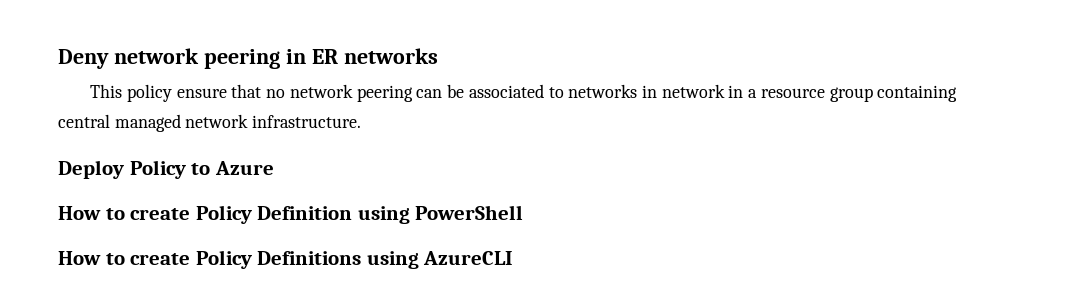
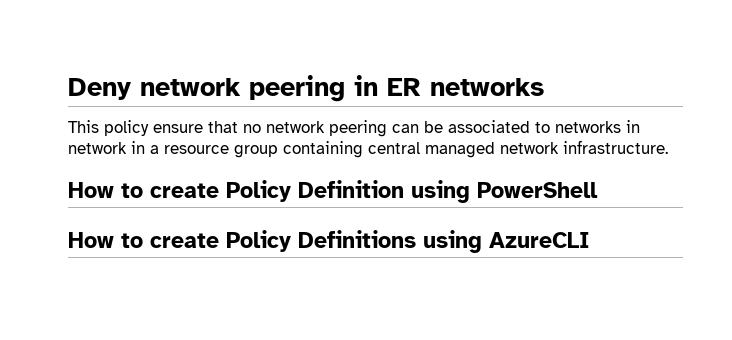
- Deploy Policy to Azure

